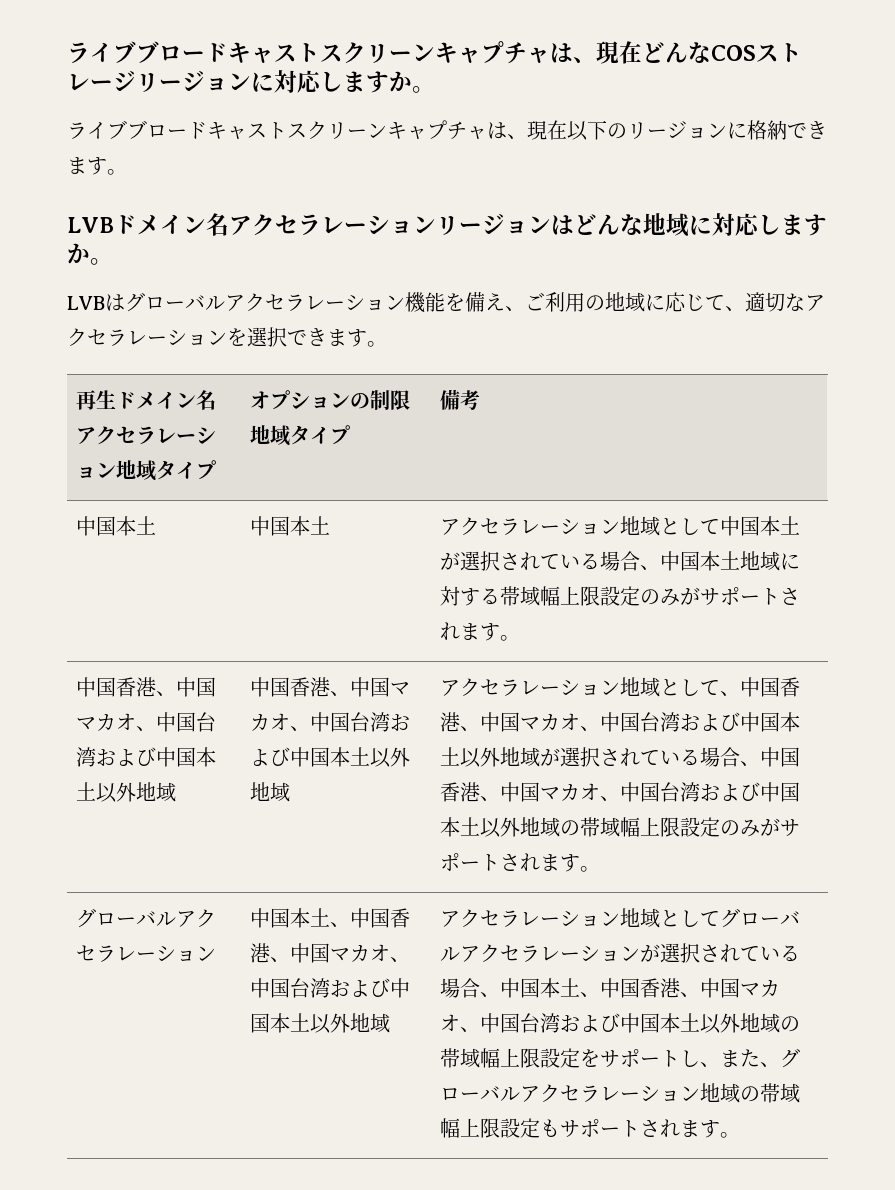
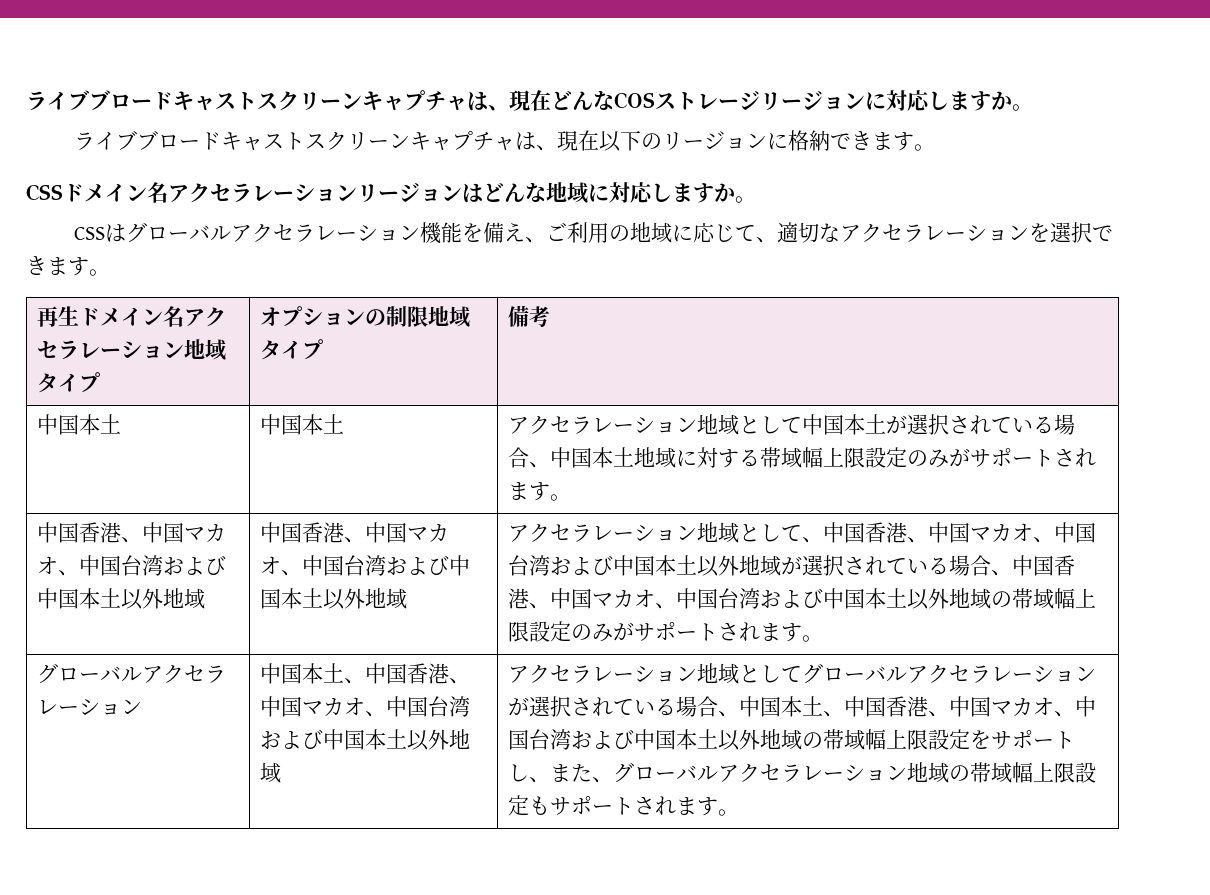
- LVBドメイン名アクセラレーションリージョンはどんな地域に対応しますか。
+ CSSドメイン名アクセラレーションリージョンはどんな地域に対応しますか。
- LVBはグローバルアクセラレーション機能を備え、ご利用の地域に応じて、適切なアクセラレーションを選択できます。
+ CSSはグローバルアクセラレーション機能を備え、ご利用の地域に応じて、適切なアクセラレーションを選択できます。

